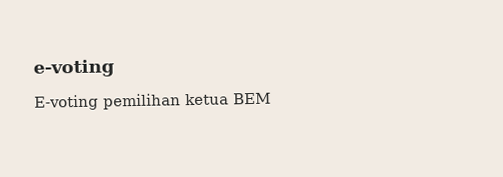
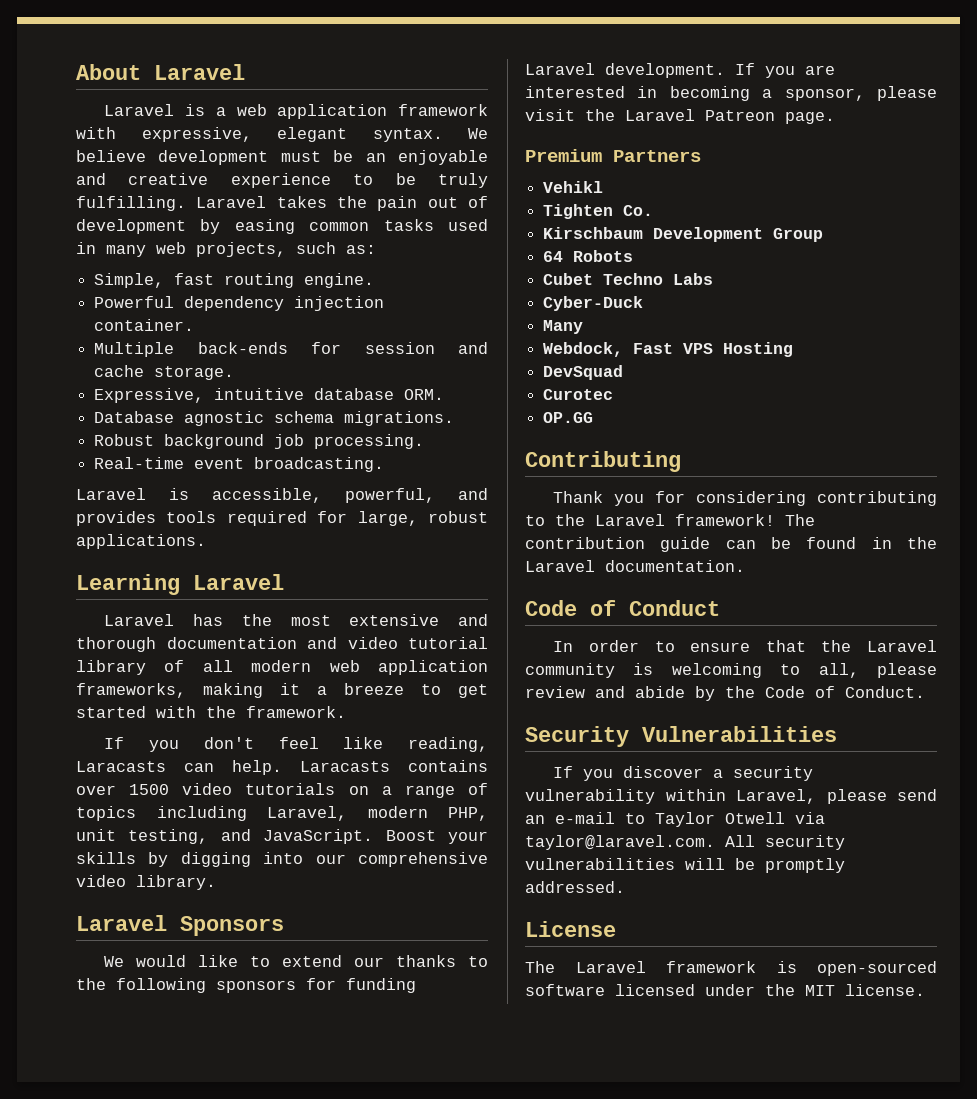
- e-voting
- E-voting pemilihan ketua BEM
+ About Laravel
+ Laravel is a web application framework with expressive, elegant syntax. We believe development must be an enjoyable and creative experience to be truly fulfilling. Laravel takes the pain out of development by easing common tasks used in many web projects, such as:
+ Simple, fast routing engine.
+ Powerful dependency injection container.
+ Multiple back-ends for session and cache storage.
+ Expressive, intuitive database ORM.
+ Database agnostic schema migrations.
+ Robust background job processing.
+ Real-time event broadcasting.
+ Laravel is accessible, powerful, and provides tools required for large, robust applications.
+ Learning Laravel
+ Laravel has the most extensive and thorough documentation and video tutorial library of all modern web application frameworks, making it a breeze to get started with the framework.
+ If you don't feel like reading, Laracasts can help. Laracasts contains over 1500 video tutorials on a range of topics including Laravel, modern PHP, unit testing, and JavaScript. Boost your skills by digging into our comprehensive video library.
+ Laravel Sponsors
+ We would like to extend our thanks to the following sponsors for funding Laravel development. If you are interested in becoming a sponsor, please visit the Laravel Patreon page.
+ Premium Partners
+ Vehikl
+ Tighten Co.
+ Kirschbaum Development Group
+ 64 Robots
+ Cubet Techno Labs
+ Cyber-Duck
+ Many
+ Webdock, Fast VPS Hosting
+ DevSquad
+ Curotec
+ OP.GG
+ Contributing
+ Thank you for considering contributing to the Laravel framework! The contribution guide can be found in the Laravel documentation.
+ Code of Conduct
+ In order to ensure that the Laravel community is welcoming to all, please review and abide by the Code of Conduct.
+ Security Vulnerabilities
+ If you discover a security vulnerability within Laravel, please send an e-mail to Taylor Otwell via taylor@laravel.com. All security vulnerabilities will be promptly addressed.
+ License
+ The Laravel framework is open-sourced software licensed under the MIT license.

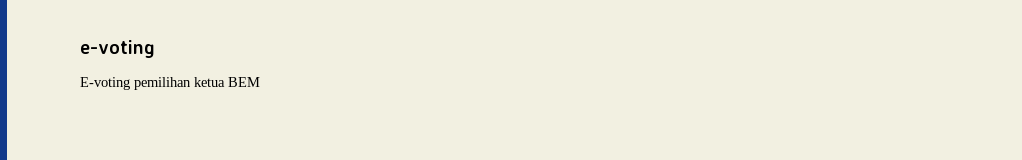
- About Laravel
- Laravel is a web application framework with expressive, elegant syntax. We believe development must be an enjoyable and creative experience to be truly fulfilling. Laravel takes the pain out of development by easing common tasks used in many web projects, such as:
- Simple, fast routing engine.
- Powerful dependency injection container.
- Multiple back-ends for session and cache storage.
- Expressive, intuitive database ORM.
- Database agnostic schema migrations.
- Robust background job processing.
- Real-time event broadcasting.
- Laravel is accessible, powerful, and provides tools required for large, robust applications.
- Learning Laravel
- Laravel has the most extensive and thorough documentation and video tutorial library of all modern web application frameworks, making it a breeze to get started with the framework.
- If you don't feel like reading, Laracasts can help. Laracasts contains over 1500 video tutorials on a range of topics including Laravel, modern PHP, unit testing, and JavaScript. Boost your skills by digging into our comprehensive video library.
- Laravel Sponsors
- We would like to extend our thanks to the following sponsors for funding Laravel development. If you are interested in becoming a sponsor, please visit the Laravel Patreon page.
- Premium Partners
- Vehikl
- Tighten Co.
- Kirschbaum Development Group
- 64 Robots
- Cubet Techno Labs
- Cyber-Duck
- Many
- Webdock, Fast VPS Hosting
- DevSquad
- Curotec
- OP.GG
- Contributing
- Thank you for considering contributing to the Laravel framework! The contribution guide can be found in the Laravel documentation.
- Code of Conduct
- In order to ensure that the Laravel community is welcoming to all, please review and abide by the Code of Conduct.
- Security Vulnerabilities
- If you discover a security vulnerability within Laravel, please send an e-mail to Taylor Otwell via taylor@laravel.com. All security vulnerabilities will be promptly addressed.
- License
- The Laravel framework is open-sourced software licensed under the MIT license.
+ e-voting
+ E-voting pemilihan ketua BEM

